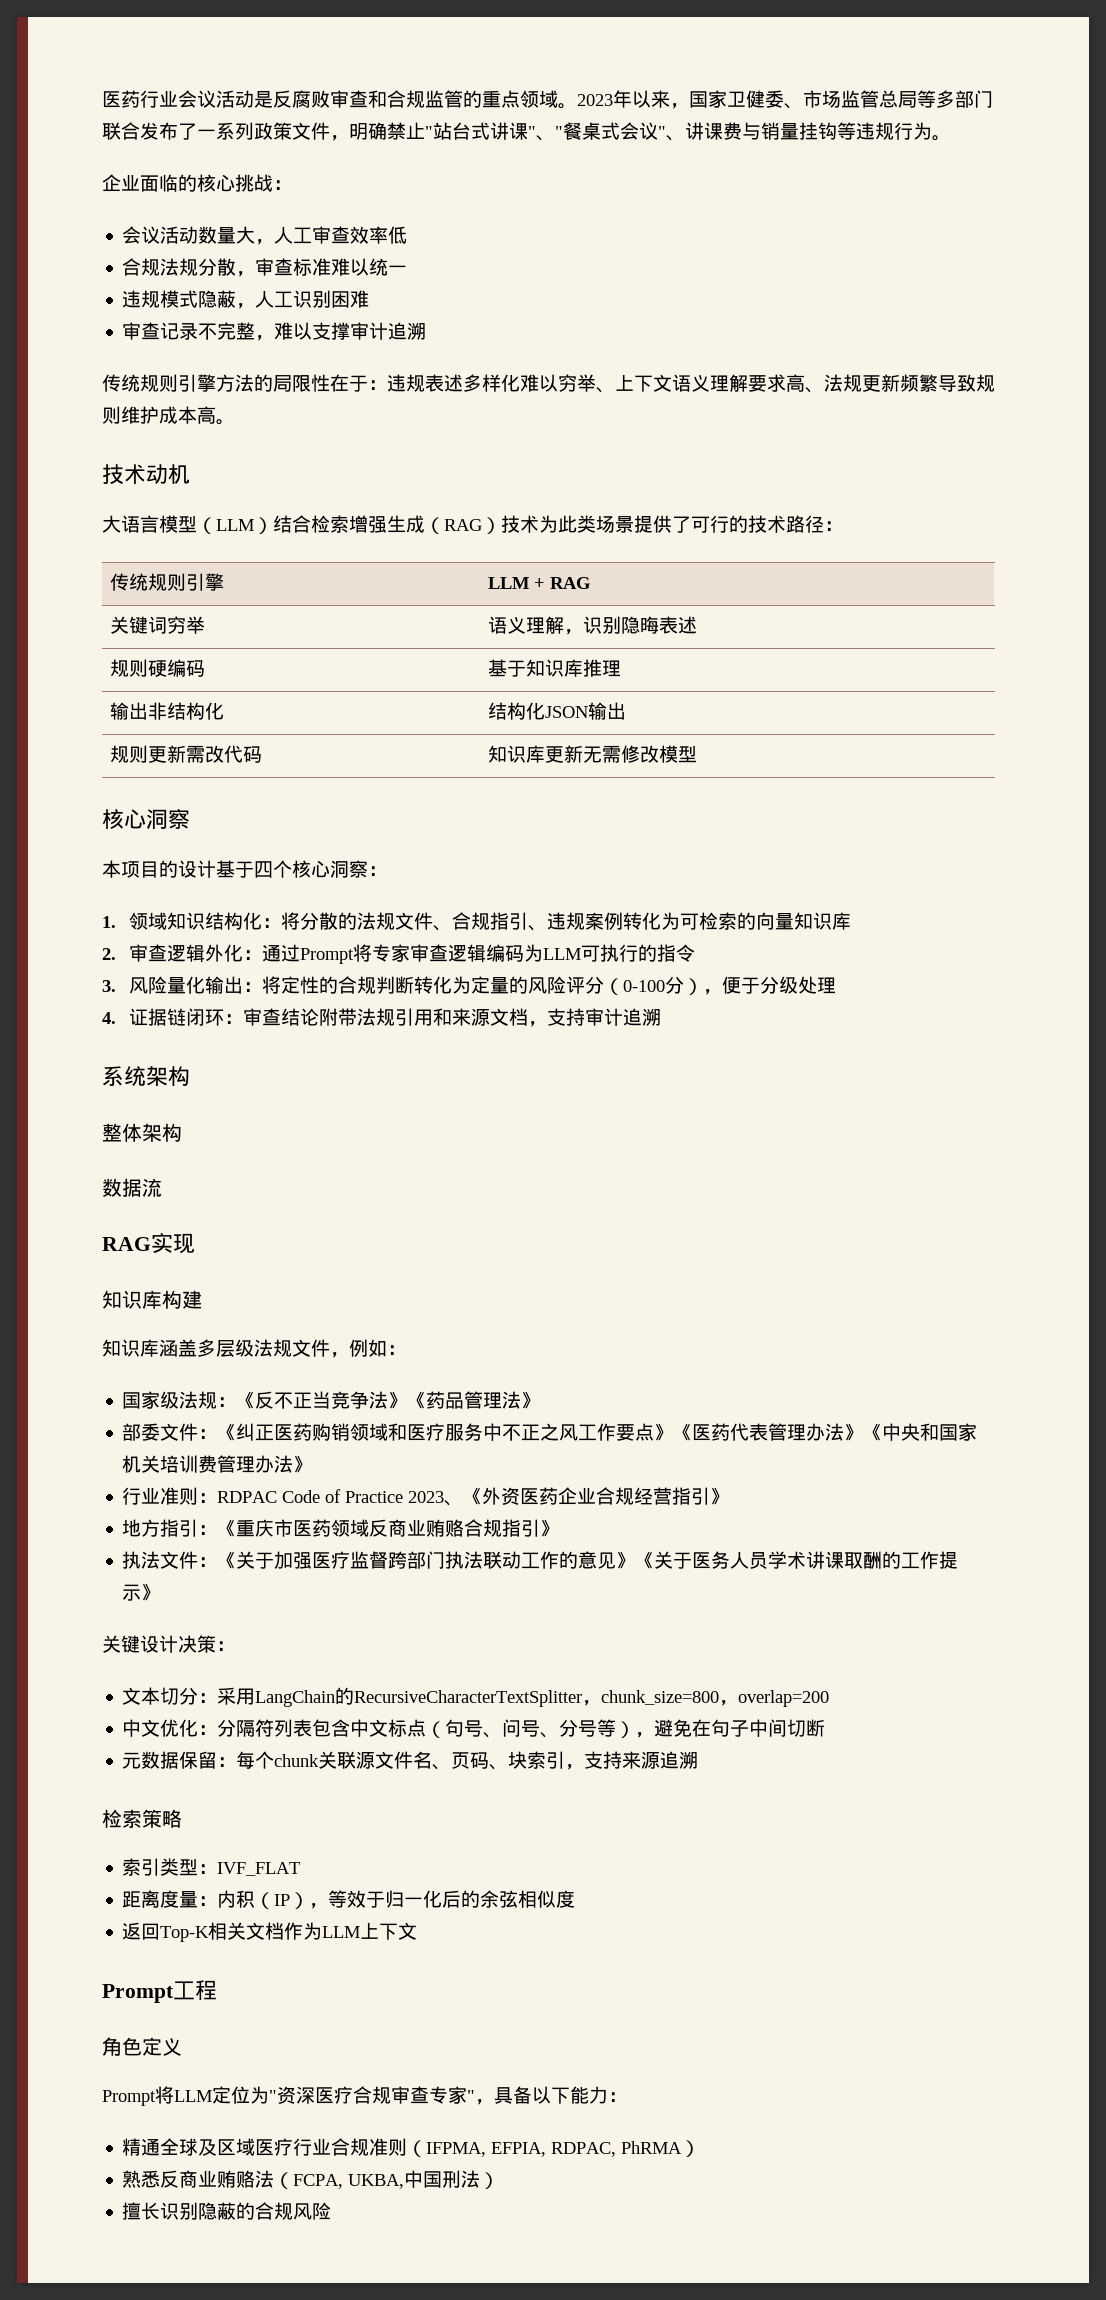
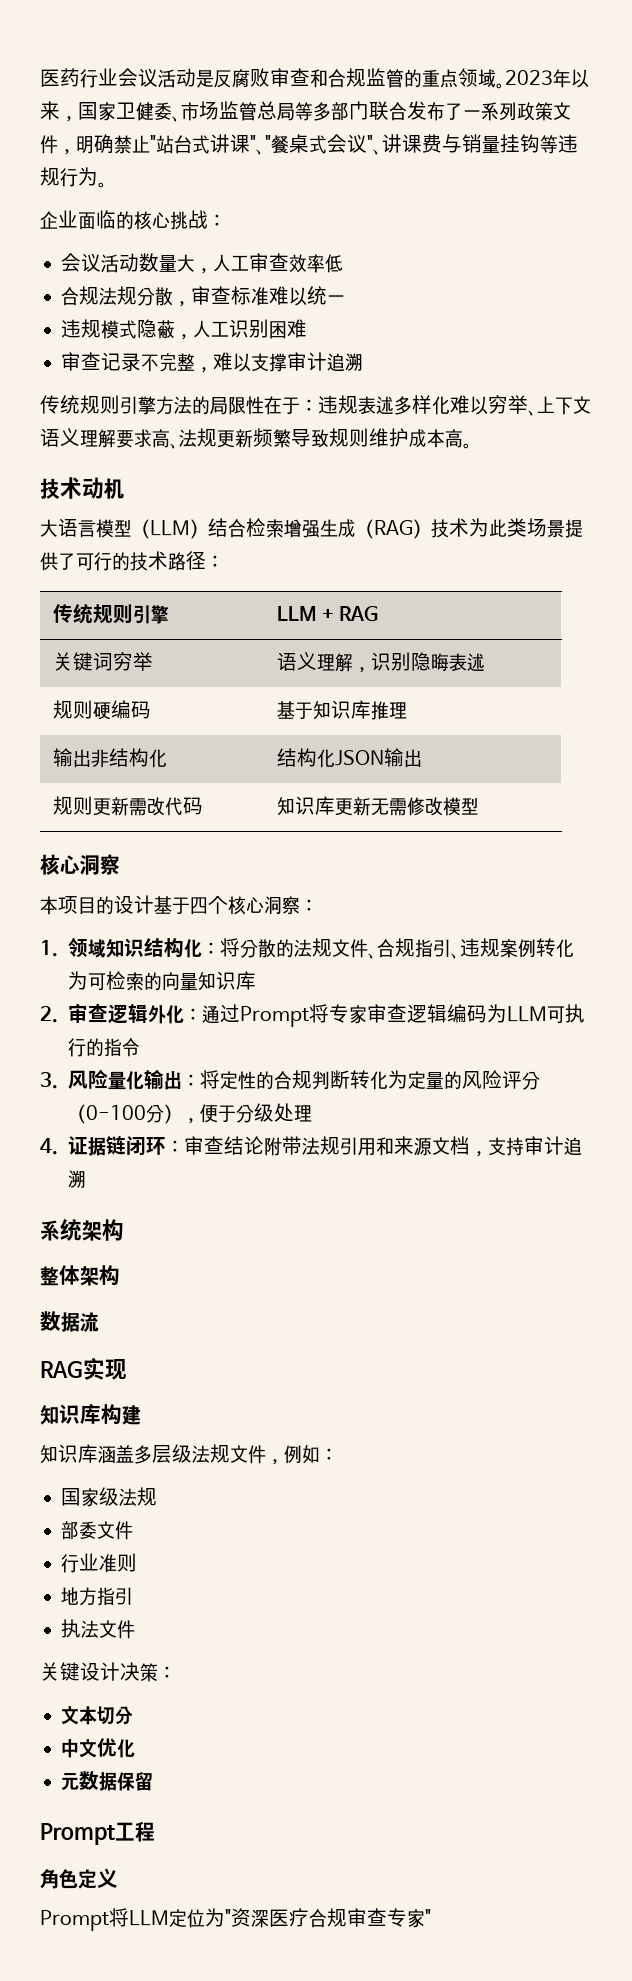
- 国家级法规：《反不正当竞争法》《药品管理法》
- 部委文件：《纠正医药购销领域和医疗服务中不正之风工作要点》《医药代表管理办法》《中央和国家机关培训费管理办法》
- 行业准则：RDPAC Code of Practice 2023、《外资医药企业合规经营指引》
- 地方指引：《重庆市医药领域反商业贿赂合规指引》
- 执法文件：《关于加强医疗监督跨部门执法联动工作的意见》《关于医务人员学术讲课取酬的工作提示》
+ 国家级法规
+ 部委文件
+ 行业准则
+ 地方指引
+ 执法文件
- 文本切分：采用LangChain的RecursiveCharacterTextSplitter，chunk_size=800，overlap=200
- 中文优化：分隔符列表包含中文标点（句号、问号、分号等），避免在句子中间切断
- 元数据保留：每个chunk关联源文件名、页码、块索引，支持来源追溯
- 检索策略
- 索引类型：IVF_FLAT
- 距离度量：内积（IP），等效于归一化后的余弦相似度
- 返回Top-K相关文档作为LLM上下文
+ 文本切分
+ 中文优化
+ 元数据保留
- Prompt将LLM定位为"资深医疗合规审查专家"，具备以下能力：
- 精通全球及区域医疗行业合规准则（IFPMA, EFPIA, RDPAC, PhRMA）
- 熟悉反商业贿赂法（FCPA, UKBA,中国刑法）
- 擅长识别隐蔽的合规风险
+ Prompt将LLM定位为"资深医疗合规审查专家"

